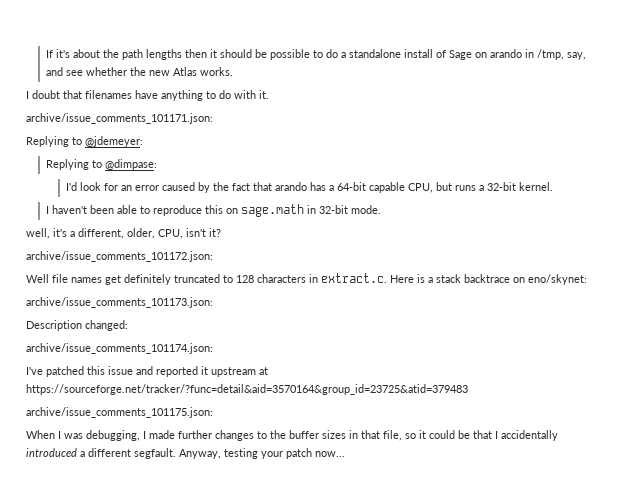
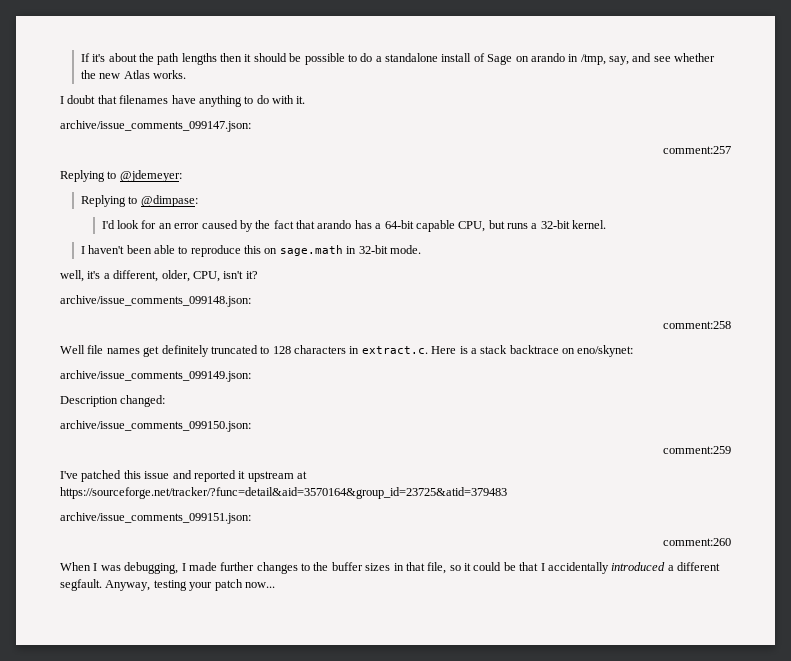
- archive/issue_comments_101171.json:
+ archive/issue_comments_099147.json:
+ comment:257
- archive/issue_comments_101172.json:
+ archive/issue_comments_099148.json:
+ comment:258
- archive/issue_comments_101173.json:
+ archive/issue_comments_099149.json:
- archive/issue_comments_101174.json:
+ archive/issue_comments_099150.json:
+ comment:259
- archive/issue_comments_101175.json:
+ archive/issue_comments_099151.json:
+ comment:260

